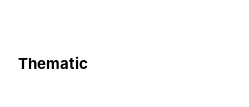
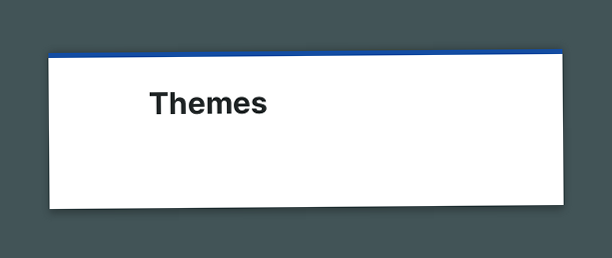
- Thematic
+ Themes

